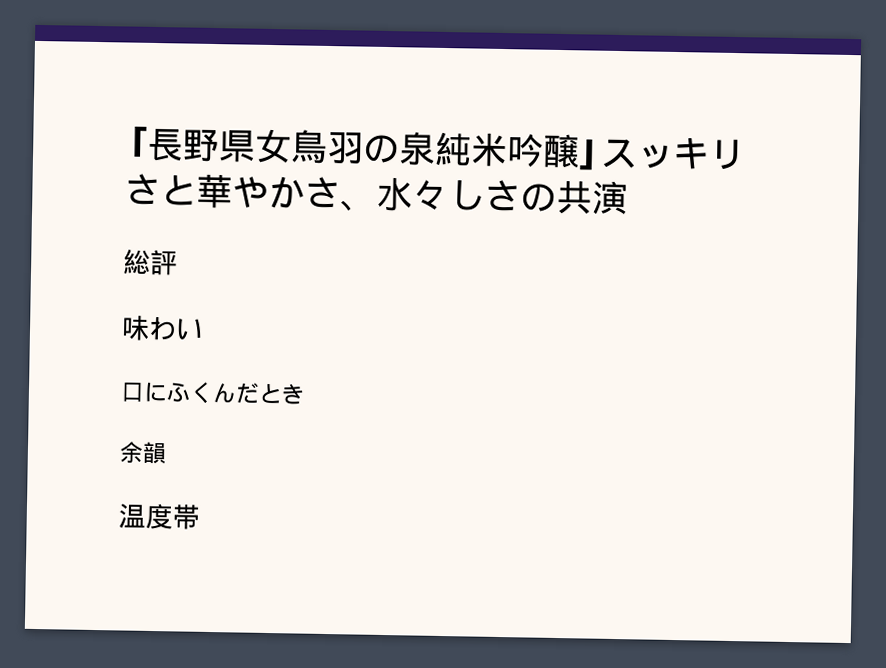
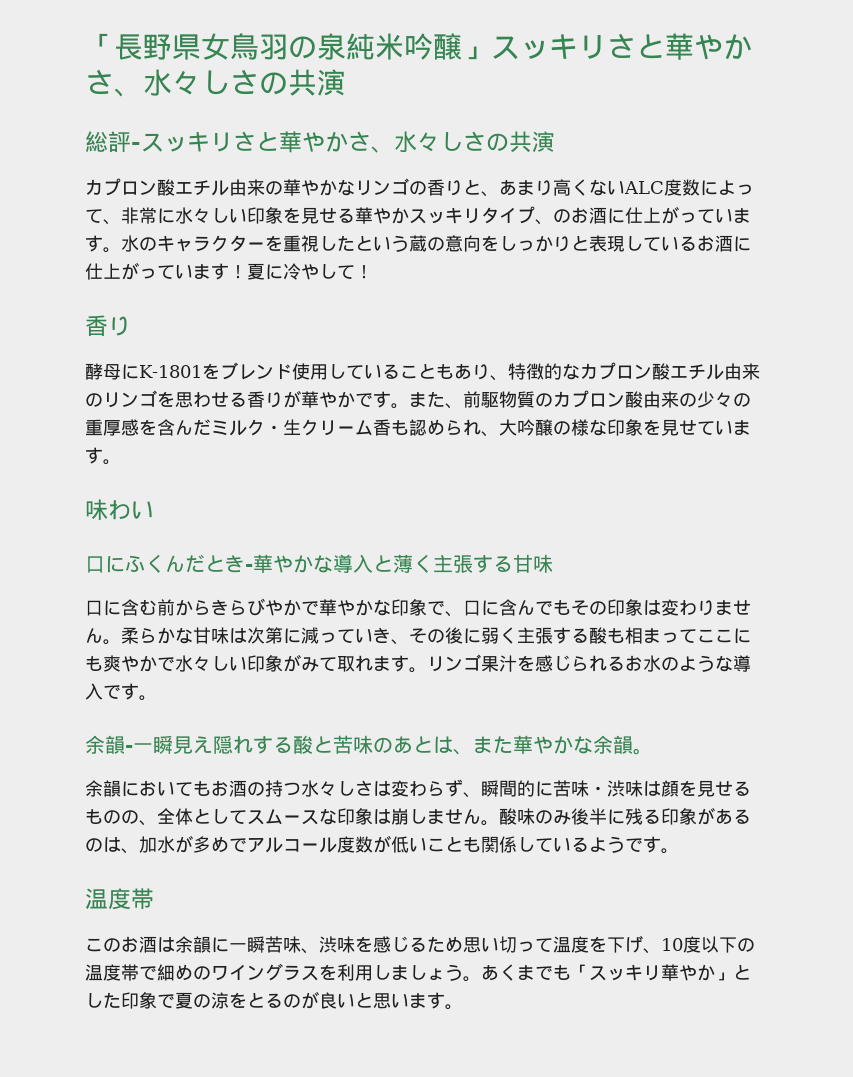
- 総評
+ 総評-スッキリさと華やかさ、水々しさの共演
+ カプロン酸エチル由来の華やかなリンゴの香りと、あまり高くないALC度数によって、非常に水々しい印象を見せる華やかスッキリタイプ、のお酒に仕上がっています。水のキャラクターを重視したという蔵の意向をしっかりと表現しているお酒に仕上がっています！夏に冷やして！
+ 香り
+ 酵母にK-1801をブレンド使用していることもあり、特徴的なカプロン酸エチル由来のリンゴを思わせる香りが華やかです。また、前駆物質のカプロン酸由来の少々の重厚感を含んだミルク・生クリーム香も認められ、大吟醸の様な印象を見せています。
- 口にふくんだとき
- 余韻
+ 口にふくんだとき-華やかな導入と薄く主張する甘味
+ 口に含む前からきらびやかで華やかな印象で、口に含んでもその印象は変わりません。柔らかな甘味は次第に減っていき、その後に弱く主張する酸も相まってここにも爽やかで水々しい印象がみて取れます。リンゴ果汁を感じられるお水のような導入です。
+ 余韻-一瞬見え隠れする酸と苦味のあとは、また華やかな余韻。
+ 余韻においてもお酒の持つ水々しさは変わらず、瞬間的に苦味・渋味は顔を見せるものの、全体としてスムースな印象は崩しません。酸味のみ後半に残る印象があるのは、加水が多めでアルコール度数が低いことも関係しているようです。
  温度帯
+ このお酒は余韻に一瞬苦味、渋味を感じるため思い切って温度を下げ、10度以下の温度帯で細めのワイングラスを利用しましょう。あくまでも「スッキリ華やか」とした印象で夏の涼をとるのが良いと思います。

